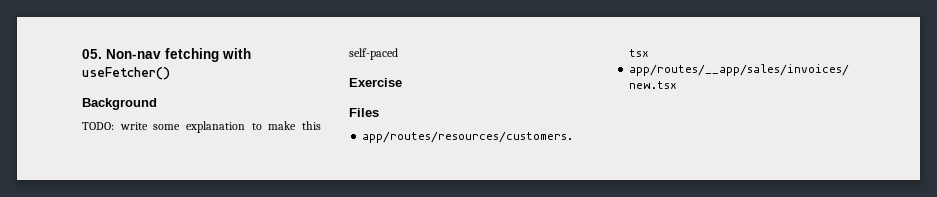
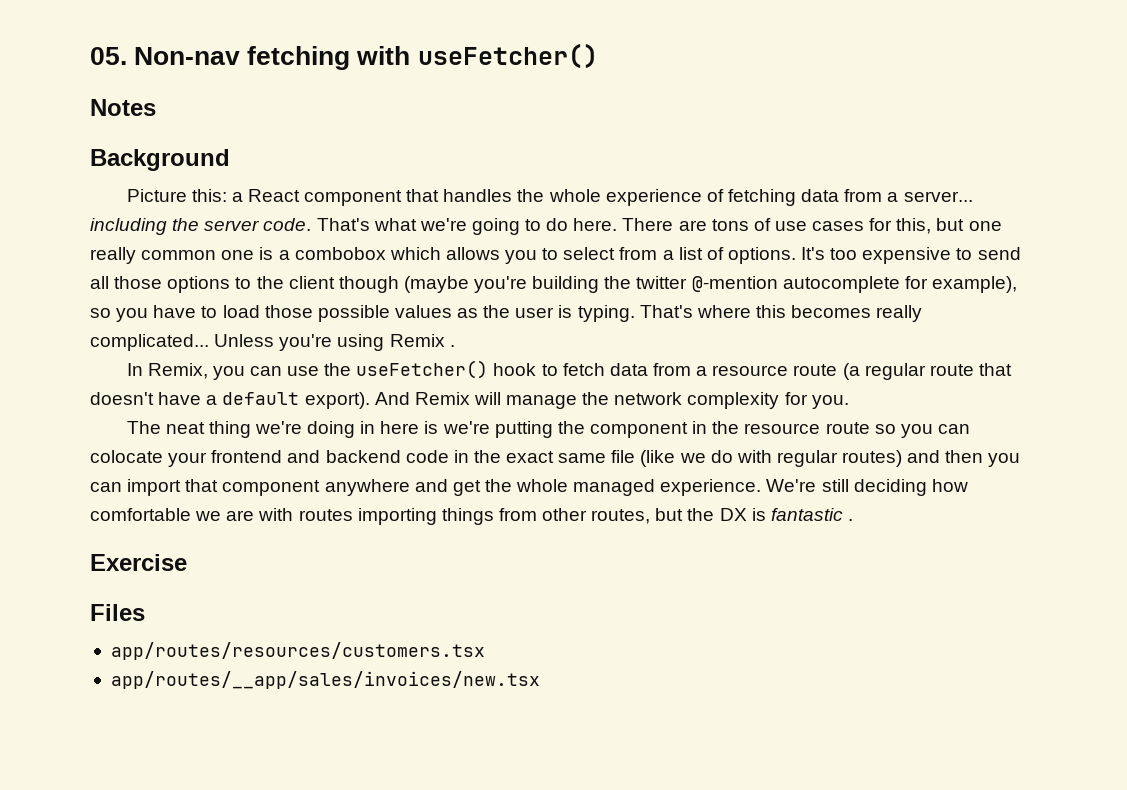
+ Notes
- TODO: write some explanation to make this self-paced
+ Picture this: a React component that handles the whole experience of fetching data from a server... including the server code. That's what we're going to do here. There are tons of use cases for this, but one really common one is a combobox which allows you to select from a list of options. It's too expensive to send all those options to the client though (maybe you're building the twitter @-mention autocomplete for example), so you have to load those possible values as the user is typing. That's where this becomes really complicated... Unless you're using Remix .
+ In Remix, you can use the useFetcher() hook to fetch data from a resource route (a regular route that doesn't have a default export). And Remix will manage the network complexity for you.
+ The neat thing we're doing in here is we're putting the component in the resource route so you can colocate your frontend and backend code in the exact same file (like we do with regular routes) and then you can import that component anywhere and get the whole managed experience. We're still deciding how comfortable we are with routes importing things from other routes, but the DX is fantastic .

